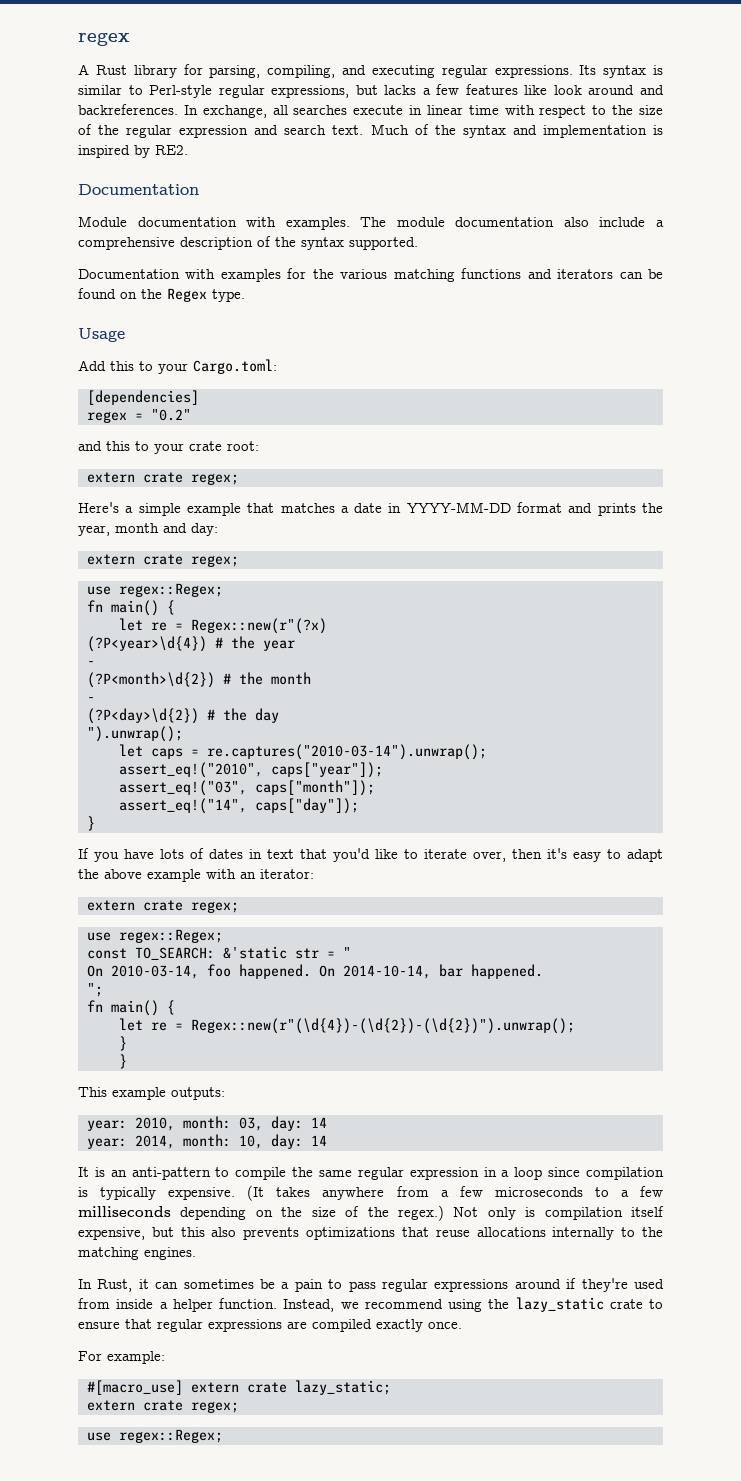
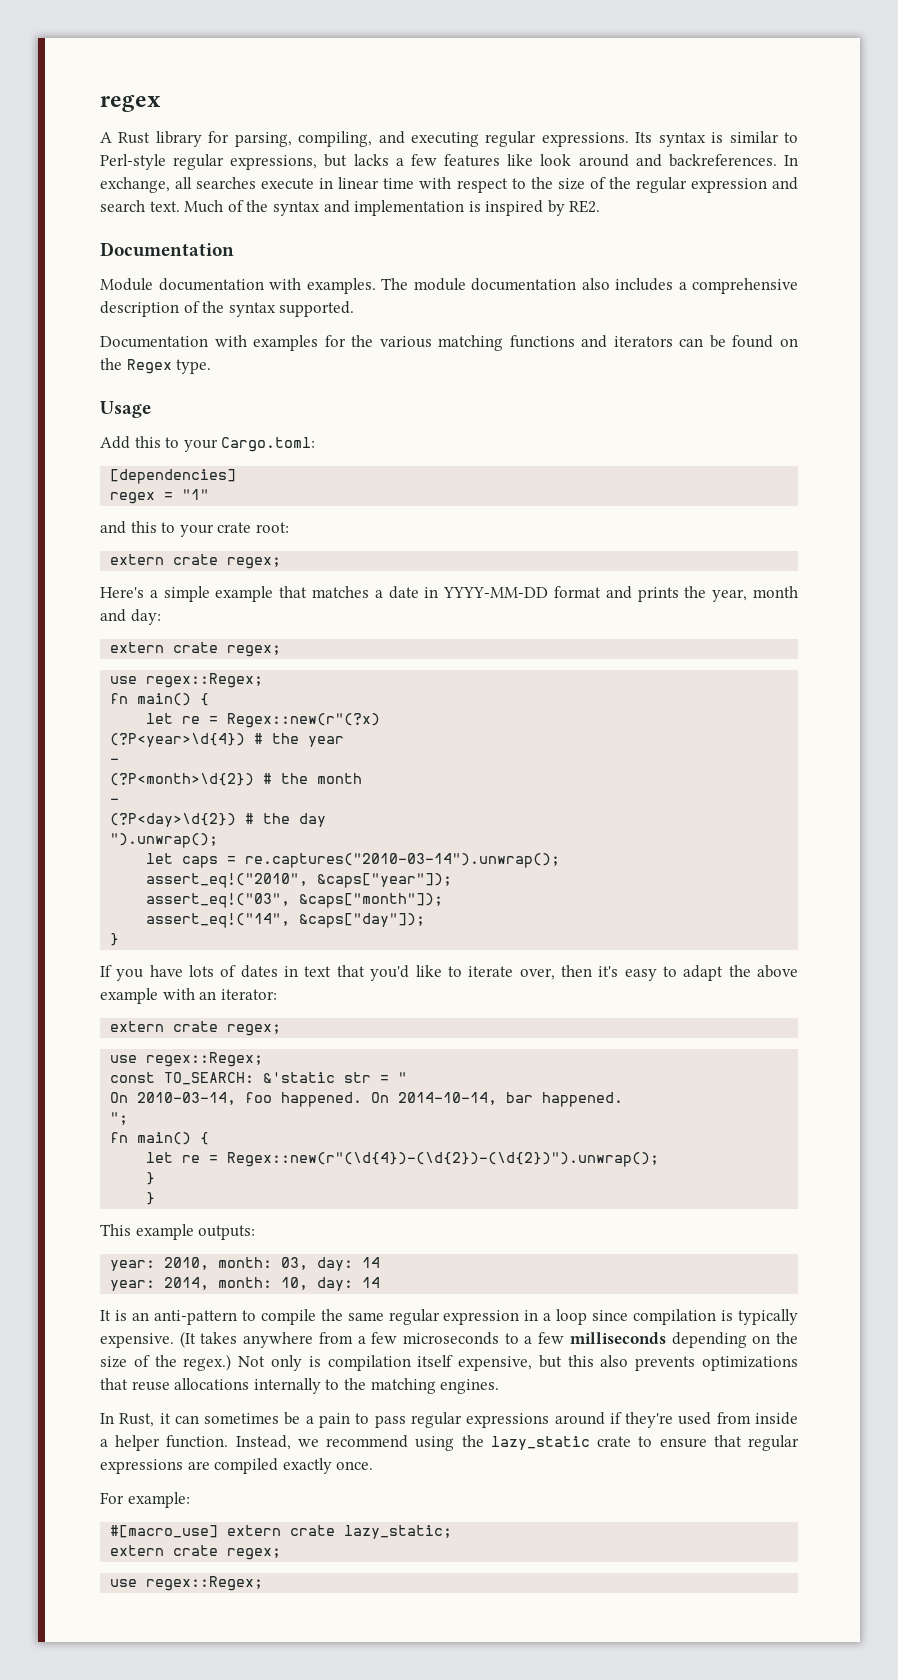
- The module documentation also include a comprehensive description of the syntax supported.
+ The module documentation also includes a comprehensive description of the syntax supported.
- regex = "0.2"
+ regex = "1"
- assert_eq!("2010", caps["year"]);
+ assert_eq!("2010", &caps["year"]);
- assert_eq!("03", caps["month"]);
+ assert_eq!("03", &caps["month"]);
- assert_eq!("14", caps["day"]);
+ assert_eq!("14", &caps["day"]);

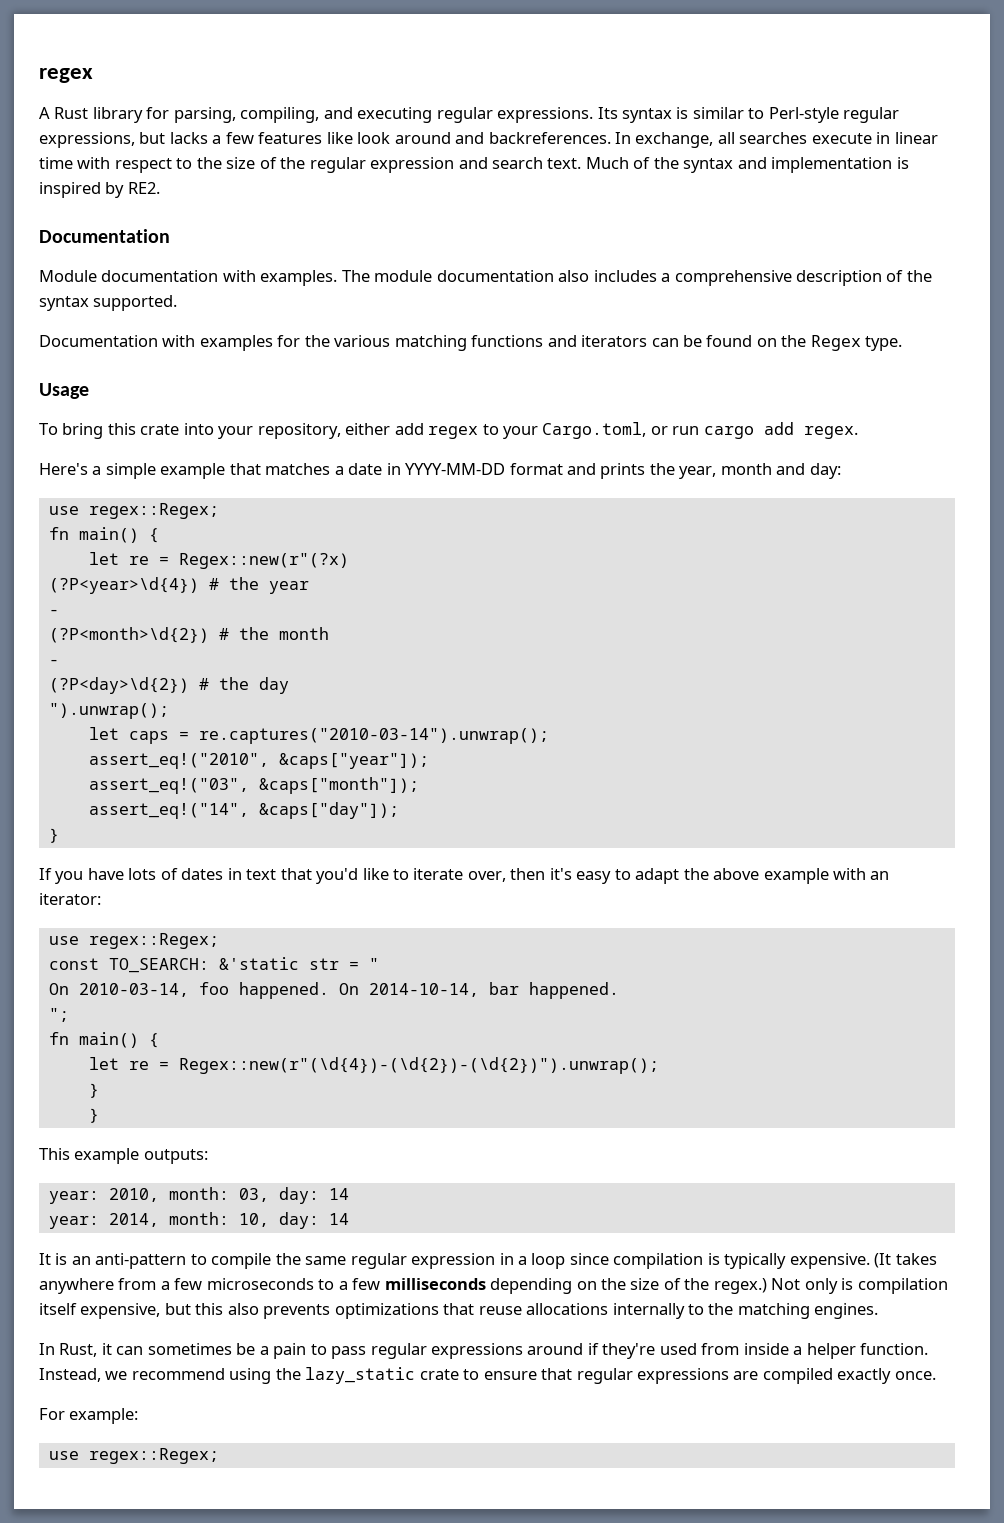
- Add this to your Cargo.toml:
- [dependencies]
- regex = "1"
- and this to your crate root:
- extern crate regex;
+ To bring this crate into your repository, either add regex to your Cargo.toml, or run cargo add regex.
  Here's a simple example that matches a date in YYYY-MM-DD format and prints the year, month and day:
- extern crate regex;
  If you have lots of dates in text that you'd like to iterate over, then it's easy to adapt the above example with an iterator:
- extern crate regex;
- #[macro_use] extern crate lazy_static;
- extern crate regex;

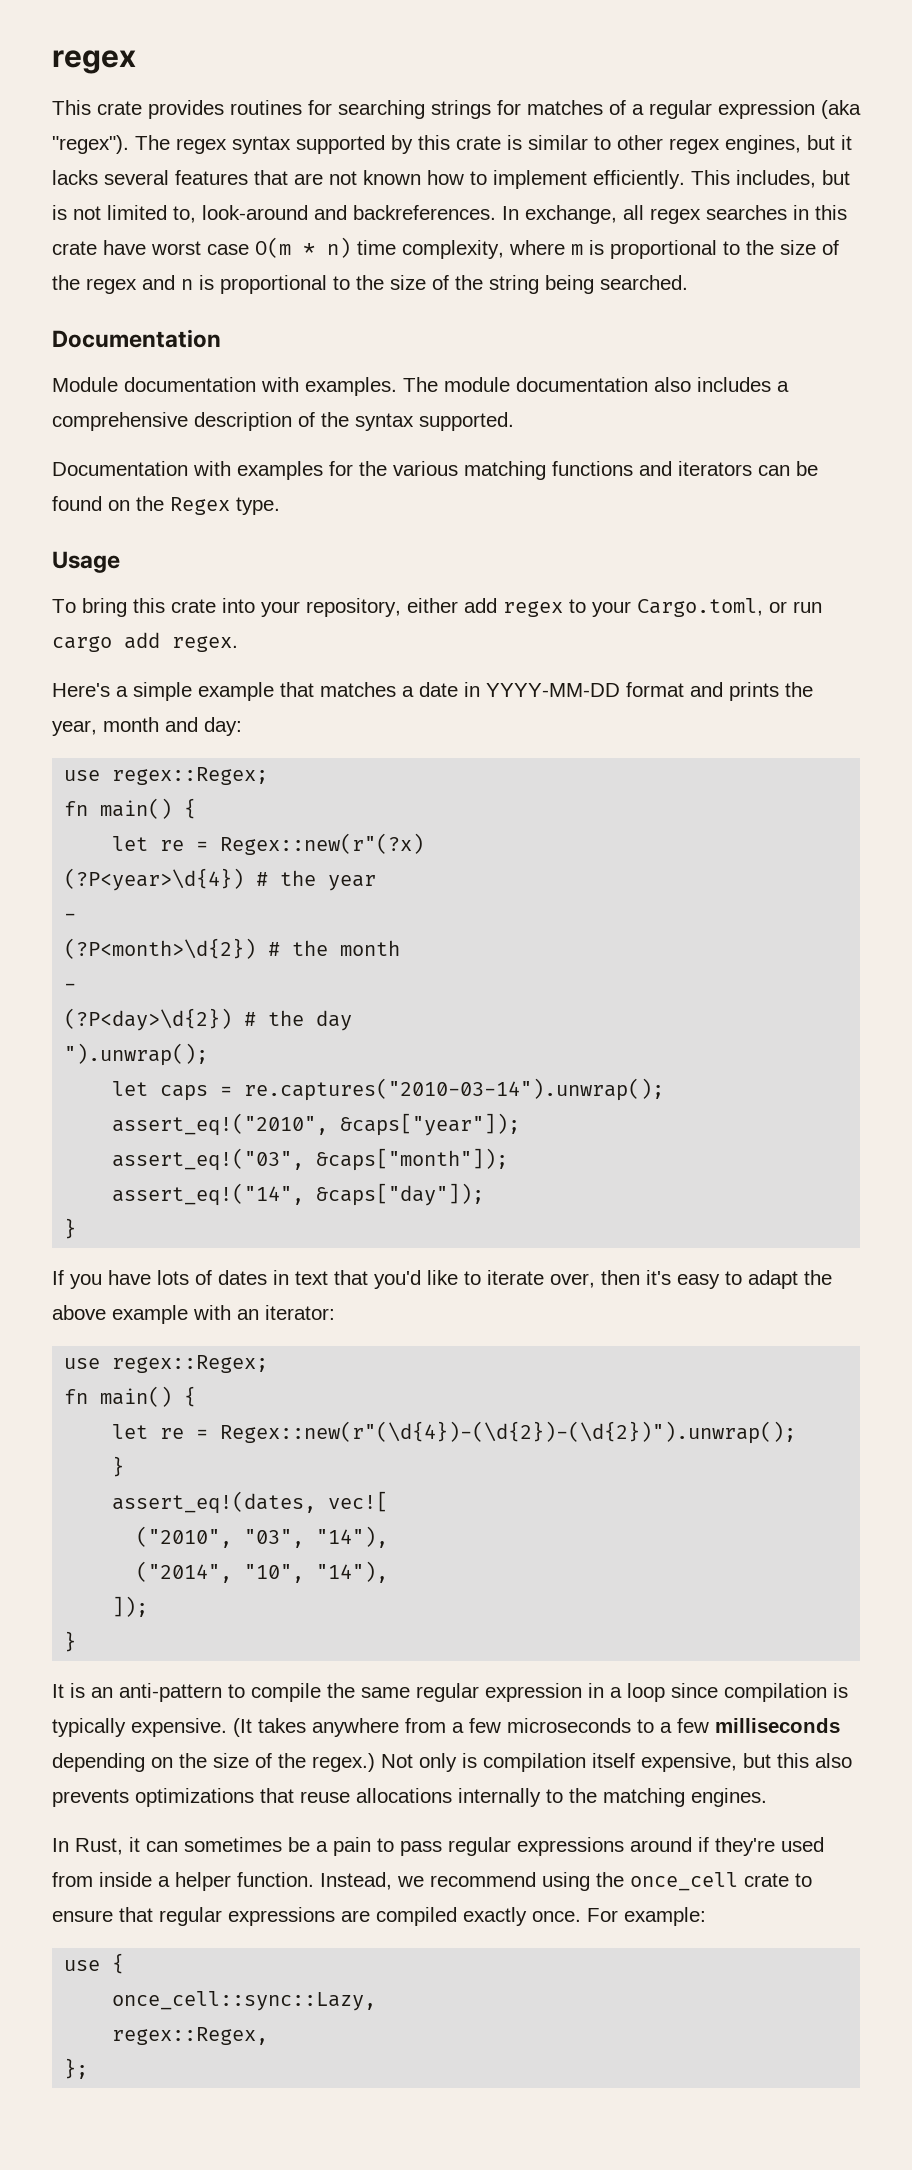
- A Rust library for parsing, compiling, and executing regular expressions. Its syntax is similar to Perl-style regular expressions, but lacks a few features like look around and backreferences.
+ This crate provides routines for searching strings for matches of a regular expression (aka "regex"). The regex syntax supported by this crate is similar to other regex engines, but it lacks several features that are not known how to implement efficiently. This includes, but is not limited to, look-around and backreferences.
- In exchange, all searches execute in linear time with respect to the size of the regular expression and search text. Much of the syntax and implementation is inspired by RE2.
+ In exchange, all regex searches in this crate have worst case O(m * n) time complexity, where m is proportional to the size of the regex and n is proportional to the size of the string being searched.
- const TO_SEARCH: &'static str = "
- On 2010-03-14, foo happened. On 2014-10-14, bar happened.
- ";
  let re = Regex::new(r"(\d{4})-(\d{2})-(\d{2})").unwrap();
  }
+ assert_eq!(dates, vec![
+ ("2010", "03", "14"),
+ ("2014", "10", "14"),
+ ]);
  }
- This example outputs:
- year: 2010, month: 03, day: 14
- year: 2014, month: 10, day: 14
- Instead, we recommend using the lazy_static crate to ensure that regular expressions are compiled exactly once.
- For example:
- use regex::Regex;
+ Instead, we recommend using the once_cell crate to ensure that regular expressions are compiled exactly once. For example:
+ use {
+ once_cell::sync::Lazy,
+ regex::Regex,
+ };

